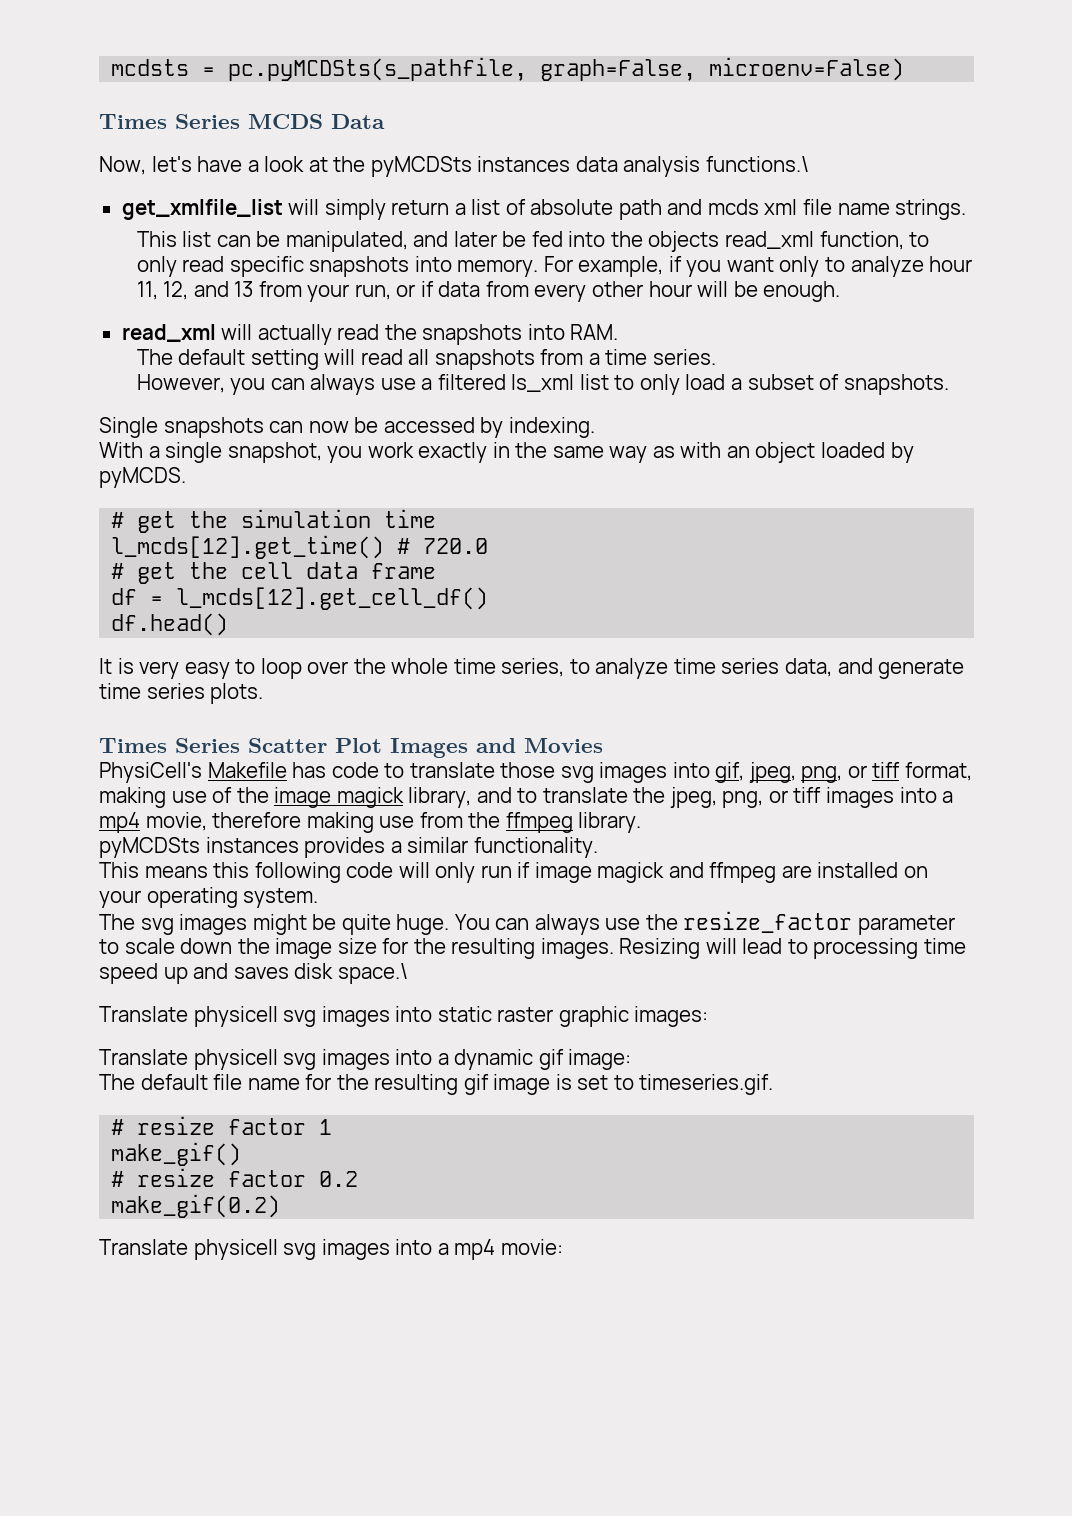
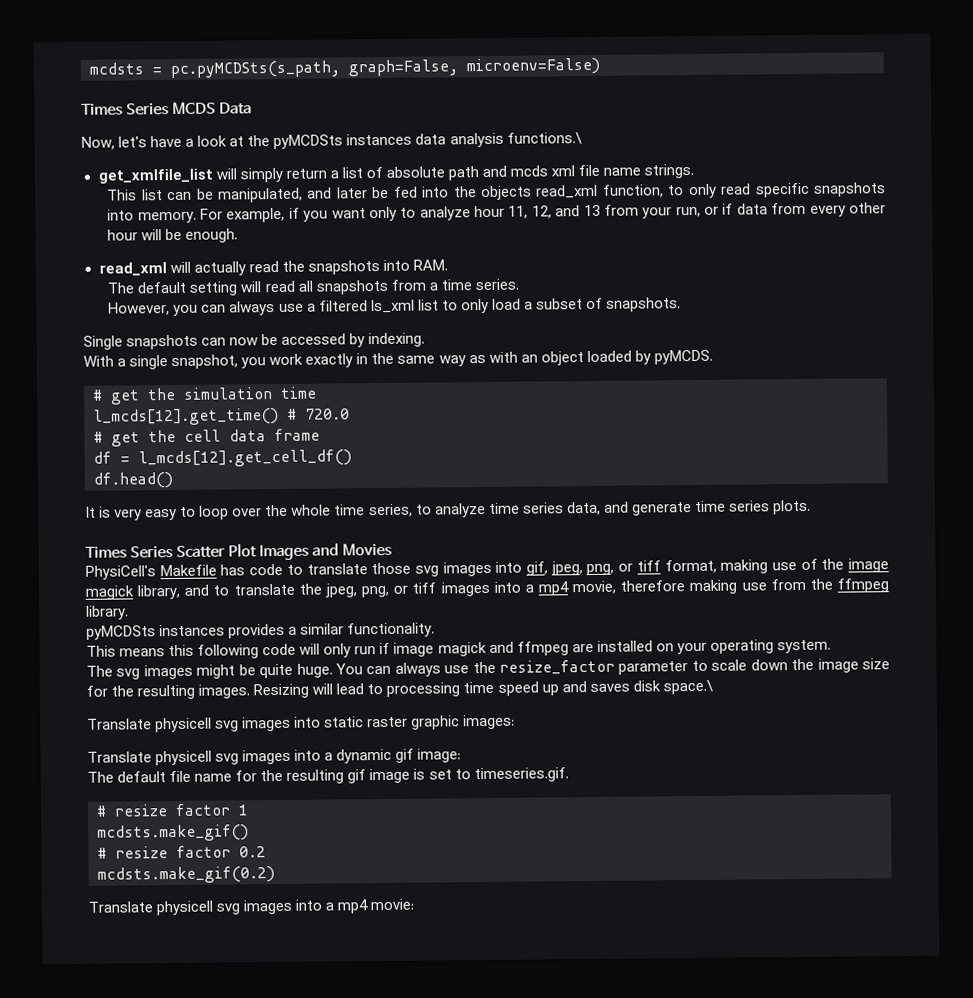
- mcdsts = pc.pyMCDSts(s_pathfile, graph=False, microenv=False)
+ mcdsts = pc.pyMCDSts(s_path, graph=False, microenv=False)
- make_gif()
+ mcdsts.make_gif()
- make_gif(0.2)
+ mcdsts.make_gif(0.2)

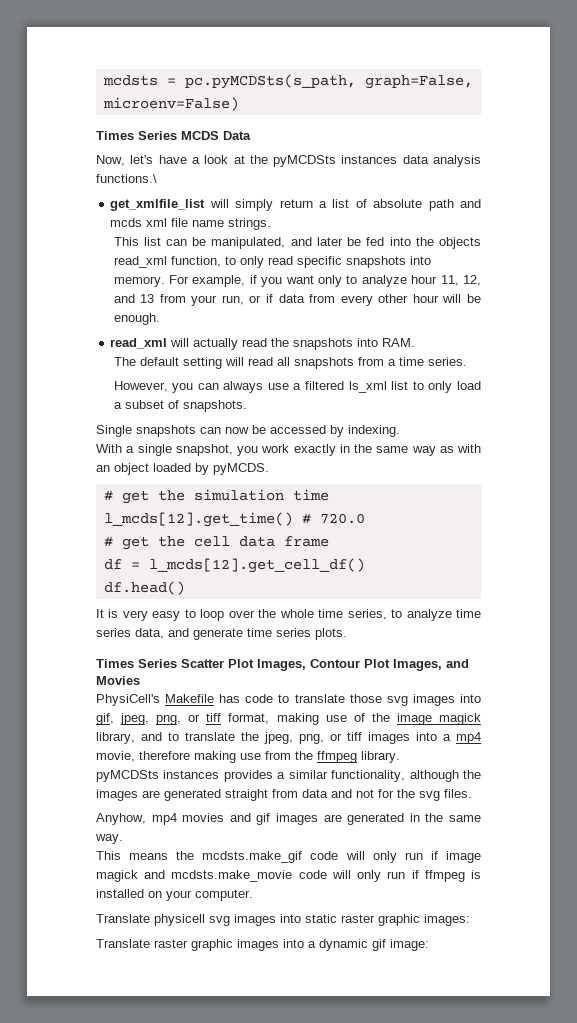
- Times Series Scatter Plot Images and Movies
+ Times Series Scatter Plot Images, Contour Plot Images, and Movies
- pyMCDSts instances provides a similar functionality.
+ pyMCDSts instances provides a similar functionality, although the images are generated straight from data and not for the svg files.
+ Anyhow, mp4 movies and gif images are generated in the same way.
- This means this following code will only run if image magick and ffmpeg are installed on your operating system.
- The svg images might be quite huge. You can always use the resize_factor parameter to scale down the image size for the resulting images. Resizing will lead to processing time speed up and saves disk space.\
+ This means the mcdsts.make_gif code will only run if image magick and mcdsts.make_movie code will only run if ffmpeg is installed on your computer.
- Translate physicell svg images into a dynamic gif image:
+ Translate raster graphic images into a dynamic gif image:
- The default file name for the resulting gif image is set to timeseries.gif.
- # resize factor 1
- mcdsts.make_gif()
- # resize factor 0.2
- mcdsts.make_gif(0.2)
- Translate physicell svg images into a mp4 movie:

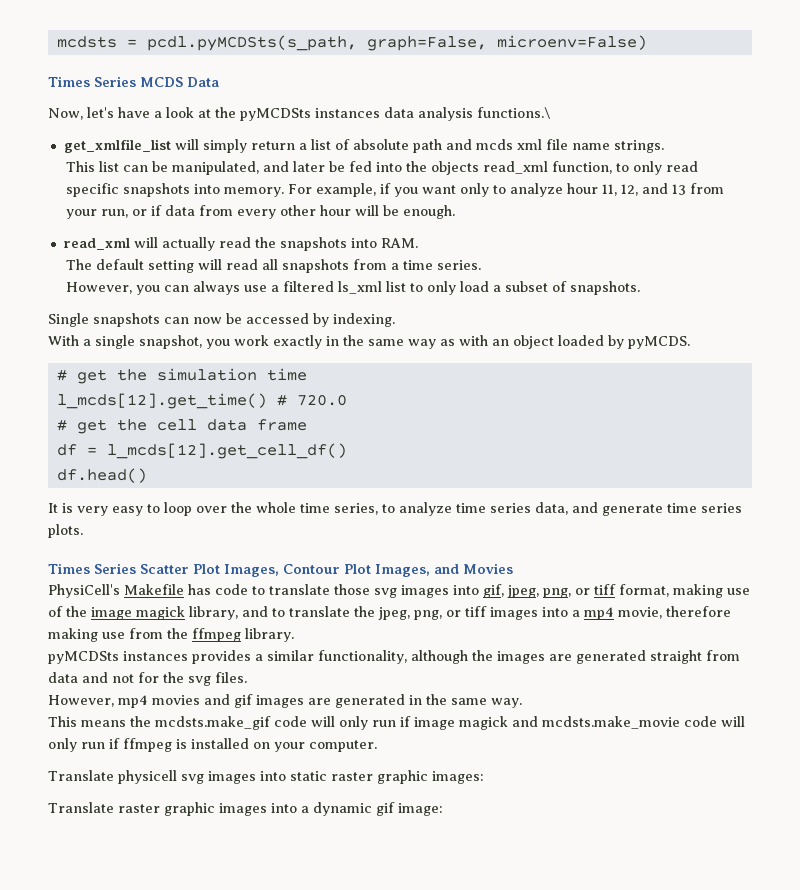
- mcdsts = pc.pyMCDSts(s_path, graph=False, microenv=False)
+ mcdsts = pcdl.pyMCDSts(s_path, graph=False, microenv=False)
- Anyhow, mp4 movies and gif images are generated in the same way.
+ However, mp4 movies and gif images are generated in the same way.

